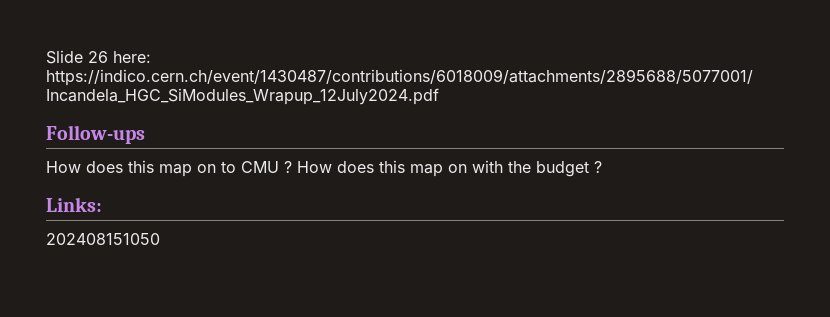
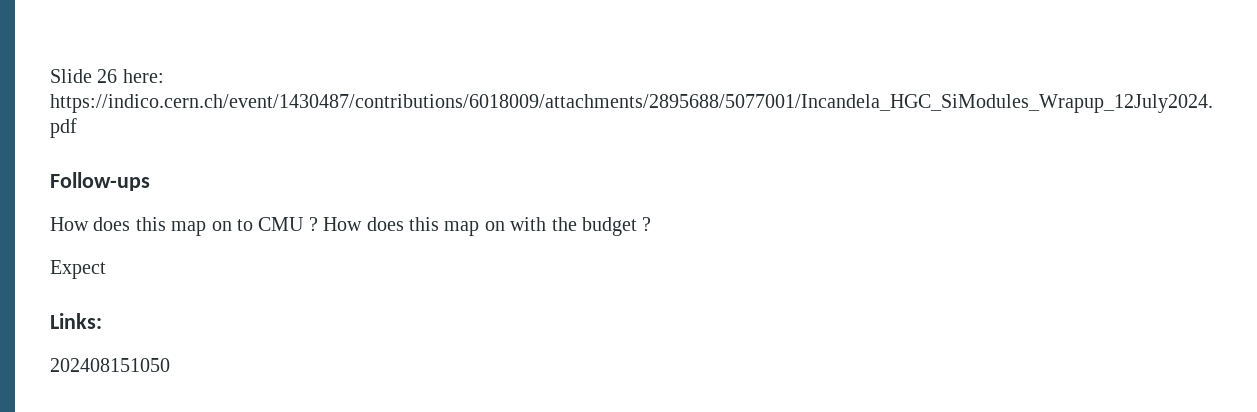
+ Expect

